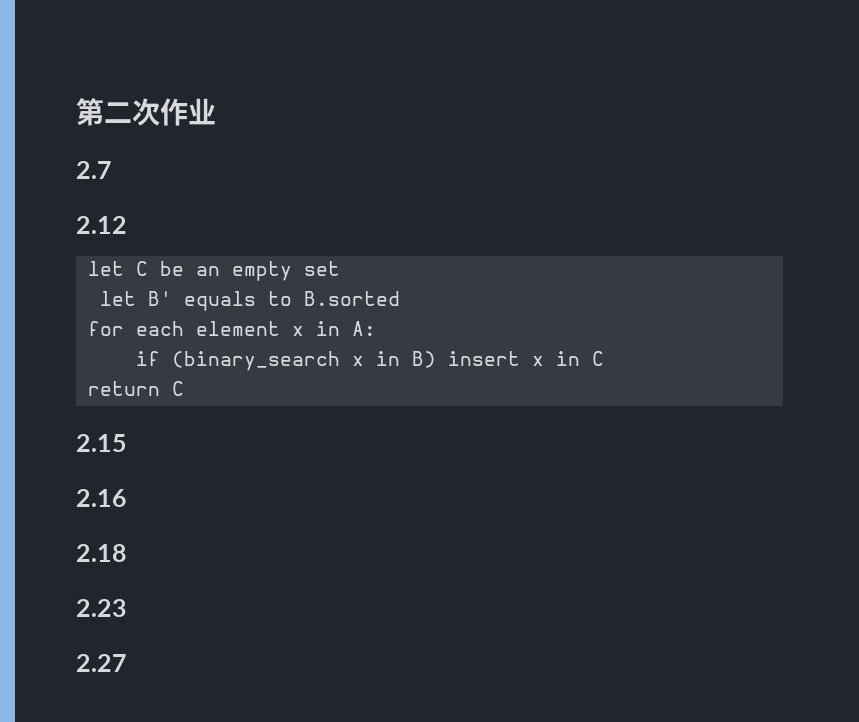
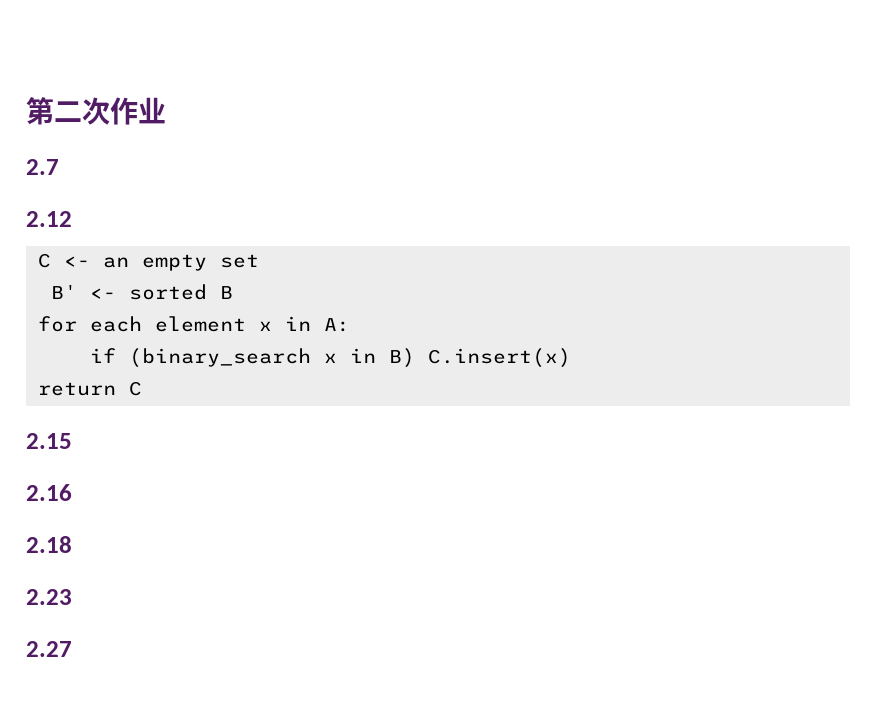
- let C be an empty set
+ C <- an empty set
- let B' equals to B.sorted
+ B' <- sorted B
- if (binary_search x in B) insert x in C
+ if (binary_search x in B) C.insert(x)

